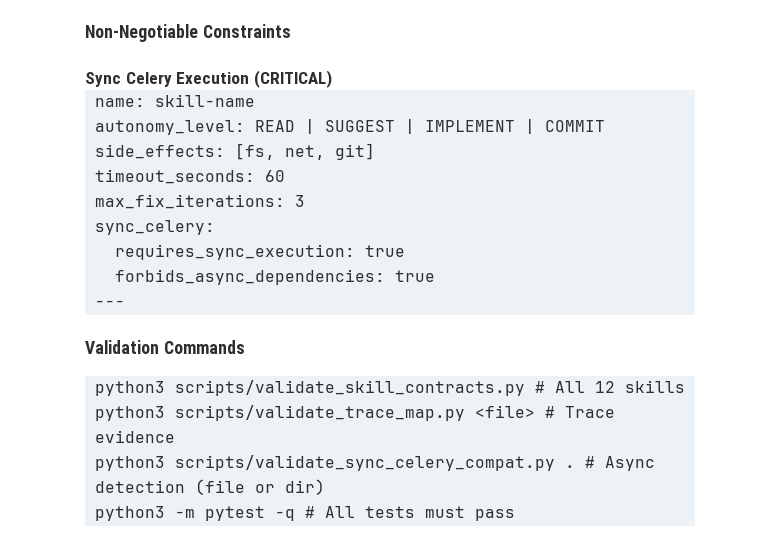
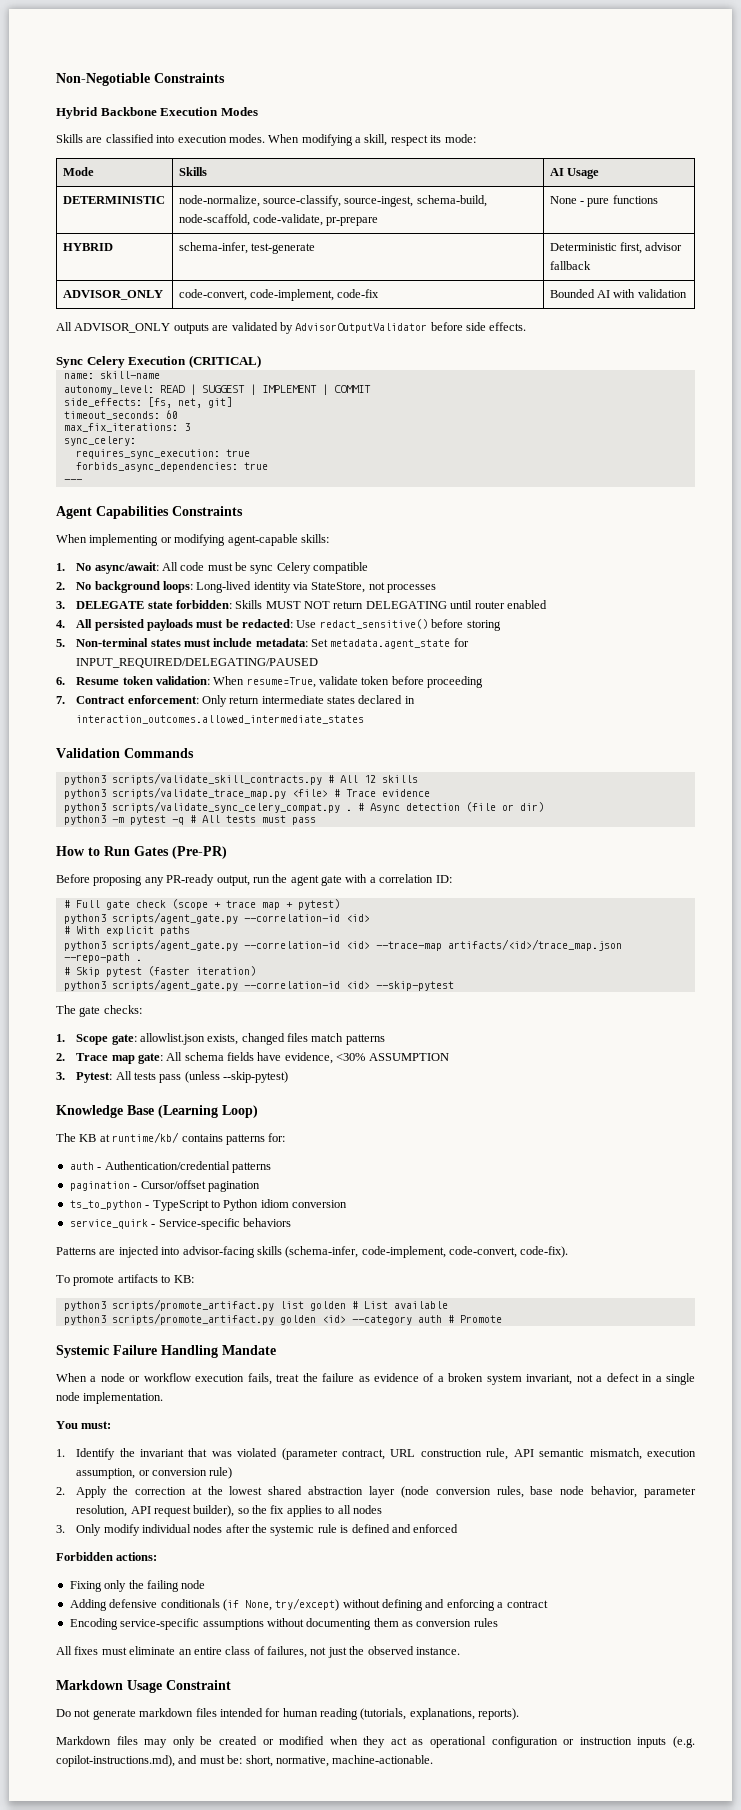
+ Hybrid Backbone Execution Modes
+ Skills are classified into execution modes. When modifying a skill, respect its mode:
+ Mode | Skills | AI Usage
+ DETERMINISTIC | node-normalize, source-classify, source-ingest, schema-build, node-scaffold, code-validate, pr-prepare | None - pure functions
+ HYBRID | schema-infer, test-generate | Deterministic first, advisor fallback
+ ADVISOR_ONLY | code-convert, code-implement, code-fix | Bounded AI with validation
+ All ADVISOR_ONLY outputs are validated by AdvisorOutputValidator before side effects.
+ Agent Capabilities Constraints
+ When implementing or modifying agent-capable skills:
+ 1. No async/await: All code must be sync Celery compatible
+ 2. No background loops: Long-lived identity via StateStore, not processes
+ 3. DELEGATE state forbidden: Skills MUST NOT return DELEGATING until router enabled
+ 4. All persisted payloads must be redacted: Use redact_sensitive() before storing
+ 5. Non-terminal states must include metadata: Set metadata.agent_state for INPUT_REQUIRED/DELEGATING/PAUSED
+ 6. Resume token validation: When resume=True, validate token before proceeding
+ 7. Contract enforcement: Only return intermediate states declared in interaction_outcomes.allowed_intermediate_states
+ How to Run Gates (Pre-PR)
+ Before proposing any PR-ready output, run the agent gate with a correlation ID:
+ # Full gate check (scope + trace map + pytest)
+ python3 scripts/agent_gate.py --correlation-id <id>
+ # With explicit paths
+ python3 scripts/agent_gate.py --correlation-id <id> --trace-map artifacts/<id>/trace_map.json --repo-path .
+ # Skip pytest (faster iteration)
+ python3 scripts/agent_gate.py --correlation-id <id> --skip-pytest
+ The gate checks:
+ 1. Scope gate: allowlist.json exists, changed files match patterns
+ 2. Trace map gate: All schema fields have evidence, <30% ASSUMPTION
+ 3. Pytest: All tests pass (unless --skip-pytest)
+ Knowledge Base (Learning Loop)
+ The KB at runtime/kb/ contains patterns for:
+ auth - Authentication/credential patterns
+ pagination - Cursor/offset pagination
+ ts_to_python - TypeScript to Python idiom conversion
+ service_quirk - Service-specific behaviors
+ Patterns are injected into advisor-facing skills (schema-infer, code-implement, code-convert, code-fix).
+ To promote artifacts to KB:
+ python3 scripts/promote_artifact.py list golden # List available
+ python3 scripts/promote_artifact.py golden <id> --category auth # Promote
+ Systemic Failure Handling Mandate
+ When a node or workflow execution fails, treat the failure as evidence of a broken system invariant, not a defect in a single node implementation.
+ You must:
+ 1. Identify the invariant that was violated (parameter contract, URL construction rule, API semantic mismatch, execution assumption, or conversion rule)
+ 2. Apply the correction at the lowest shared abstraction layer (node conversion rules, base node behavior, parameter resolution, API request builder), so the fix applies to all nodes
+ 3. Only modify individual nodes after the systemic rule is defined and enforced
+ Forbidden actions:
+ Fixing only the failing node
+ Adding defensive conditionals (if None, try/except) without defining and enforcing a contract
+ Encoding service-specific assumptions without documenting them as conversion rules
+ All fixes must eliminate an entire class of failures, not just the observed instance.
+ Markdown Usage Constraint
+ Do not generate markdown files intended for human reading (tutorials, explanations, reports).
+ Markdown files may only be created or modified when they act as operational configuration or instruction inputs (e.g. copilot-instructions.md), and must be: short, normative, machine-actionable.

